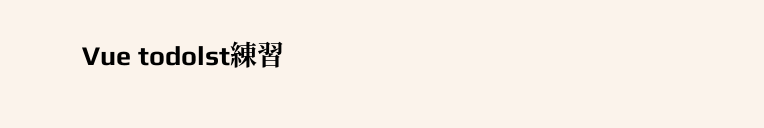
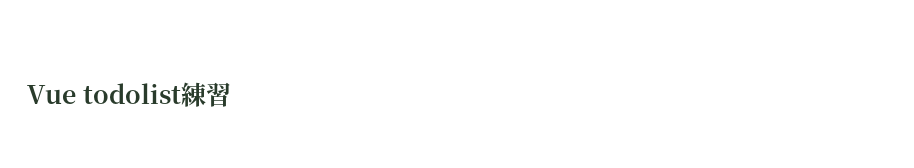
- Vue todolst練習
+ Vue todolist練習

